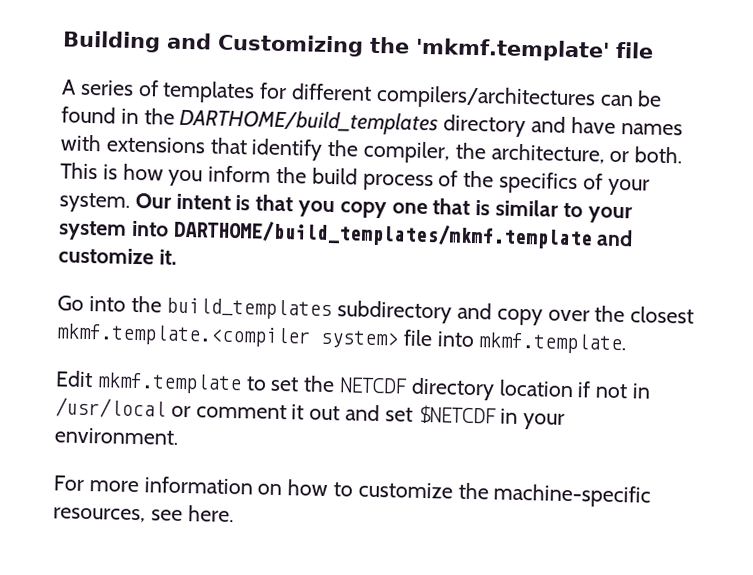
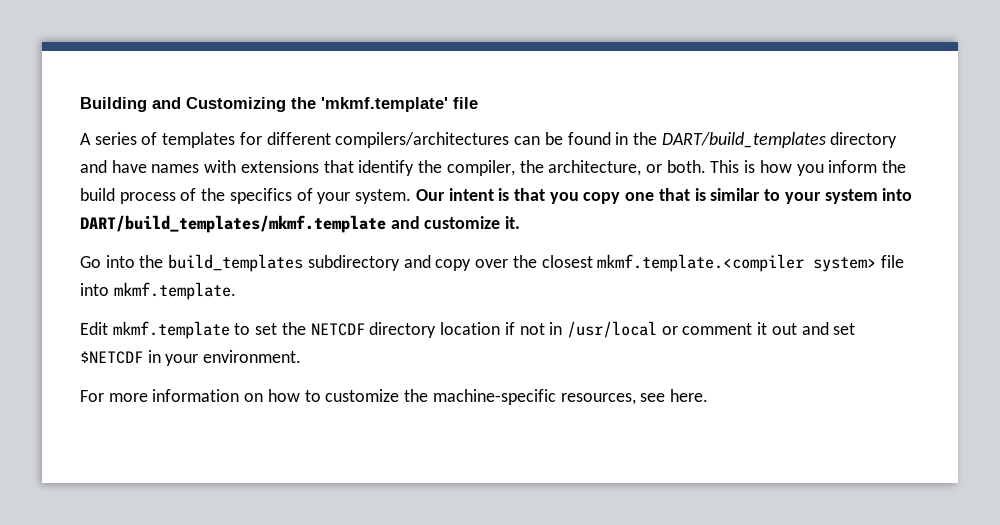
- A series of templates for different compilers/architectures can be found in the DARTHOME/build_templates directory and have names with extensions that identify the compiler, the architecture, or both.
+ A series of templates for different compilers/architectures can be found in the DART/build_templates directory and have names with extensions that identify the compiler, the architecture, or both.
- Our intent is that you copy one that is similar to your system into DARTHOME/build_templates/mkmf.template and customize it.
+ Our intent is that you copy one that is similar to your system into DART/build_templates/mkmf.template and customize it.

